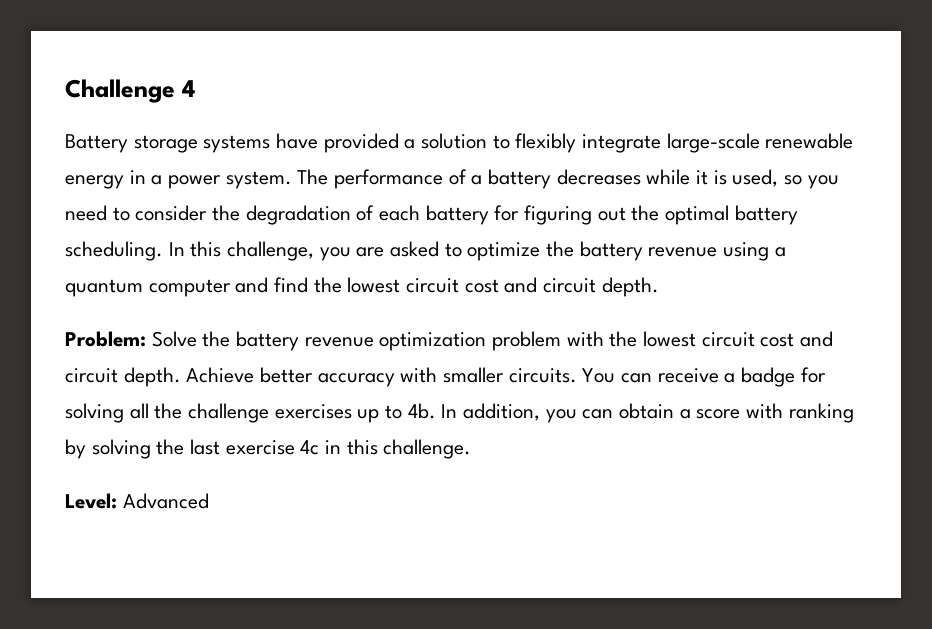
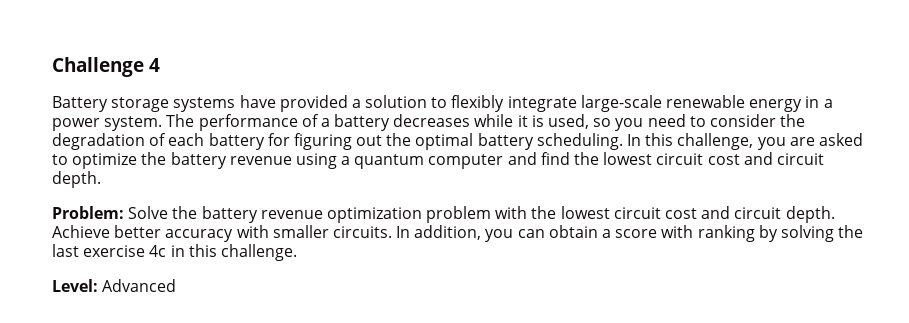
- You can receive a badge for solving all the challenge exercises up to 4b.

